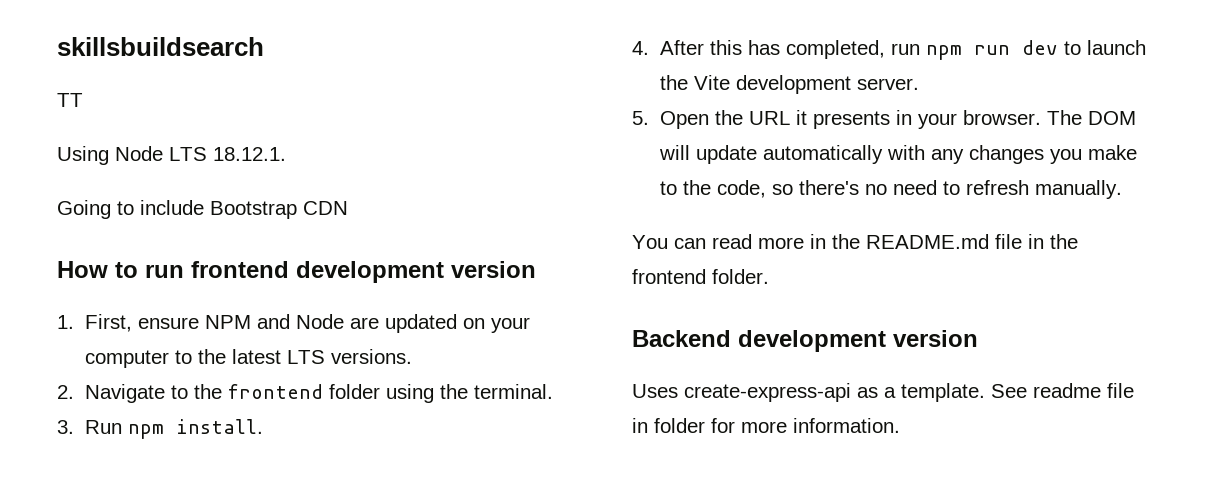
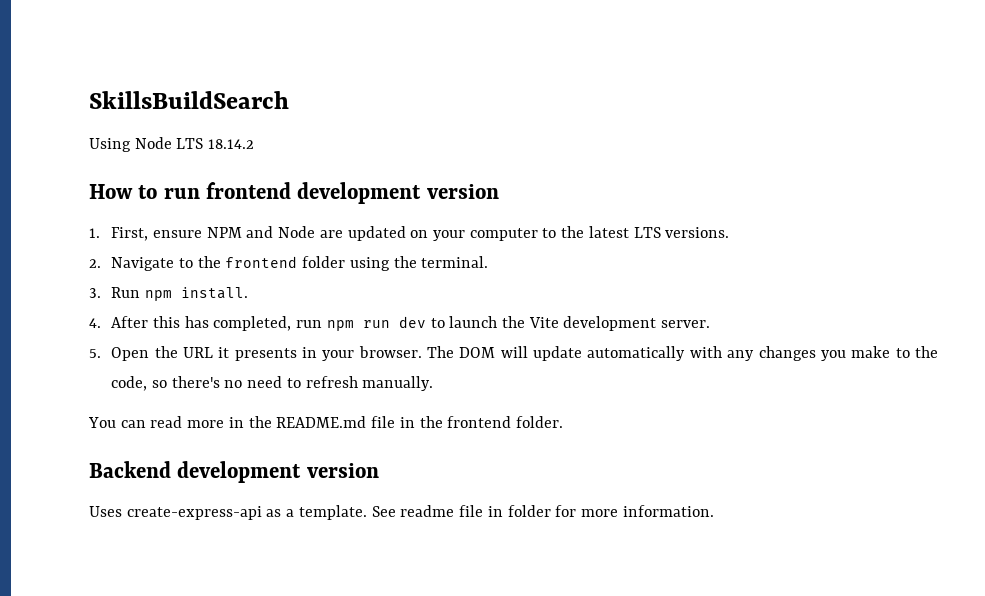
- skillsbuildsearch
- TT
+ SkillsBuildSearch
- Using Node LTS 18.12.1.
- Going to include Bootstrap CDN
+ Using Node LTS 18.14.2

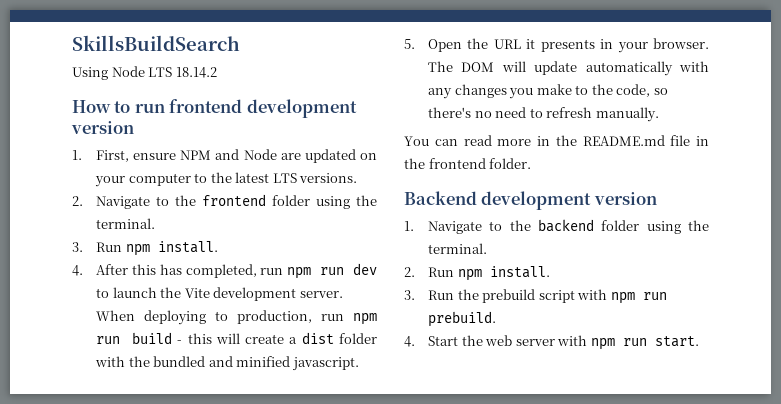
+ When deploying to production, run npm run build - this will create a dist folder with the bundled and minified javascript.
- Uses create-express-api as a template. See readme file in folder for more information.
+ 1. Navigate to the backend folder using the terminal.
+ 2. Run npm install.
+ 3. Run the prebuild script with npm run prebuild.
+ 4. Start the web server with npm run start.

